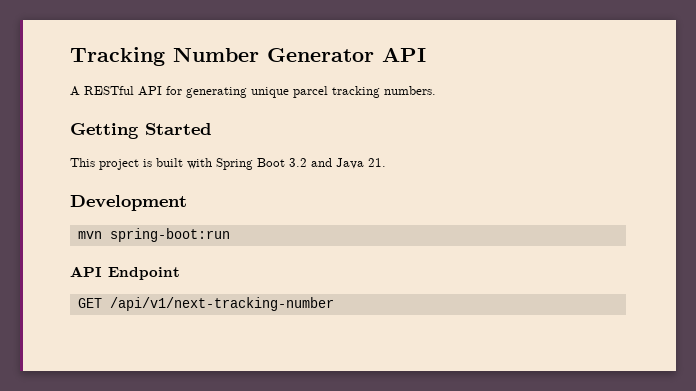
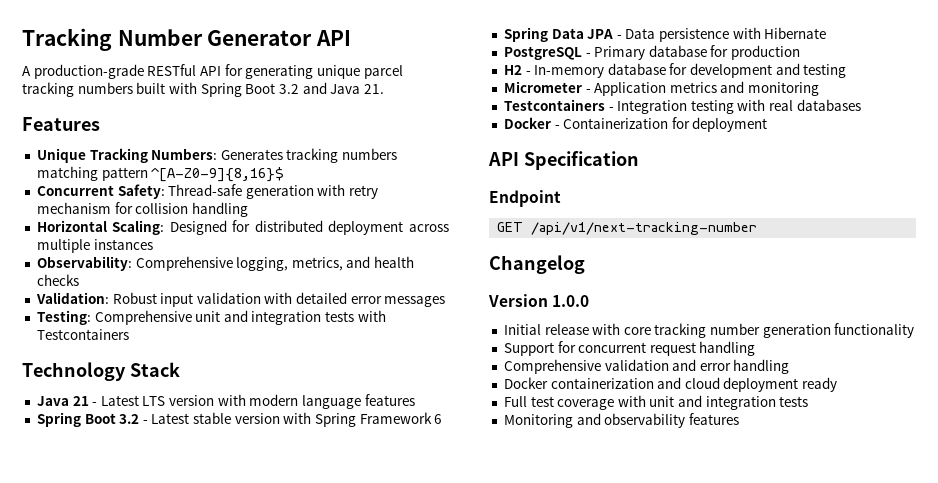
- A RESTful API for generating unique parcel tracking numbers.
- Getting Started
- This project is built with Spring Boot 3.2 and Java 21.
+ A production-grade RESTful API for generating unique parcel tracking numbers built with Spring Boot 3.2 and Java 21.
- Development
- mvn spring-boot:run
- API Endpoint
+ Features
+ Unique Tracking Numbers: Generates tracking numbers matching pattern ^[A-Z0-9]{8,16}$
+ Concurrent Safety: Thread-safe generation with retry mechanism for collision handling
+ Horizontal Scaling: Designed for distributed deployment across multiple instances
+ Observability: Comprehensive logging, metrics, and health checks
+ Validation: Robust input validation with detailed error messages
+ Testing: Comprehensive unit and integration tests with Testcontainers
+ Technology Stack
+ Java 21 - Latest LTS version with modern language features
+ Spring Boot 3.2 - Latest stable version with Spring Framework 6
+ Spring Data JPA - Data persistence with Hibernate
+ PostgreSQL - Primary database for production
+ H2 - In-memory database for development and testing
+ Micrometer - Application metrics and monitoring
+ Testcontainers - Integration testing with real databases
+ Docker - Containerization for deployment
+ API Specification
+ Endpoint
+ Changelog
+ Version 1.0.0
+ Initial release with core tracking number generation functionality
+ Support for concurrent request handling
+ Comprehensive validation and error handling
+ Docker containerization and cloud deployment ready
+ Full test coverage with unit and integration tests
+ Monitoring and observability features

